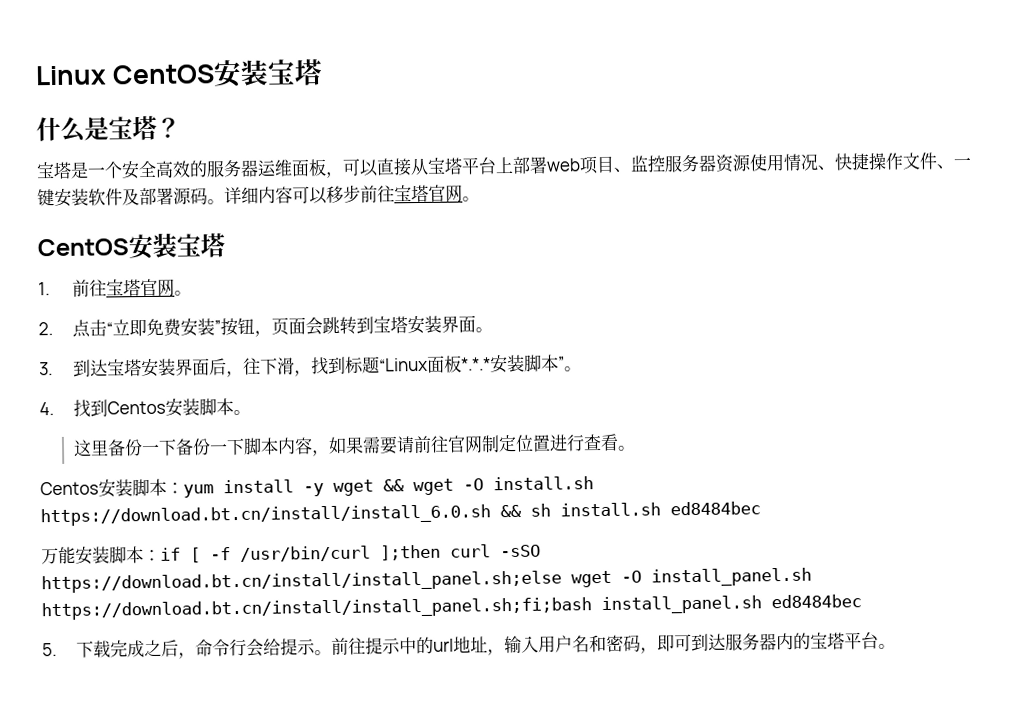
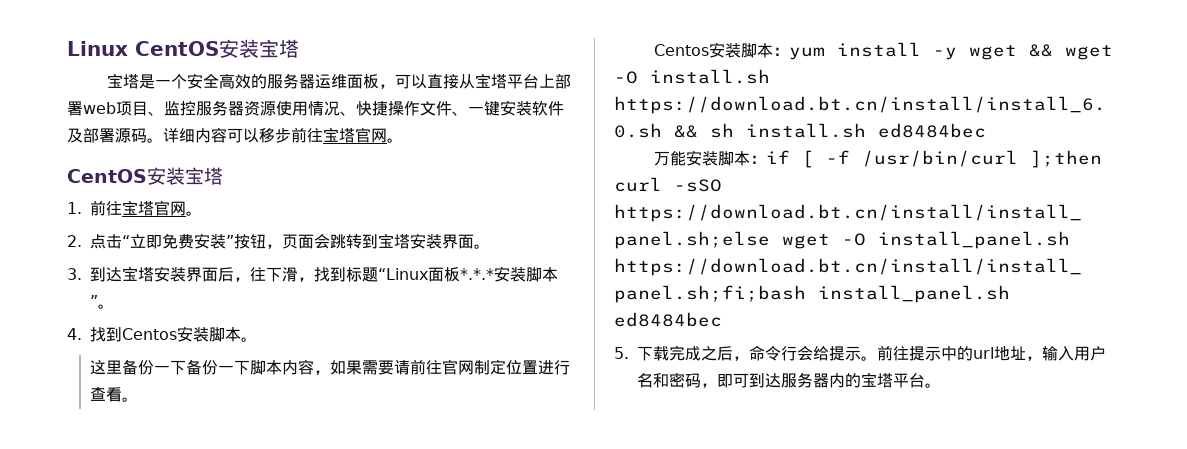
- 什么是宝塔？

